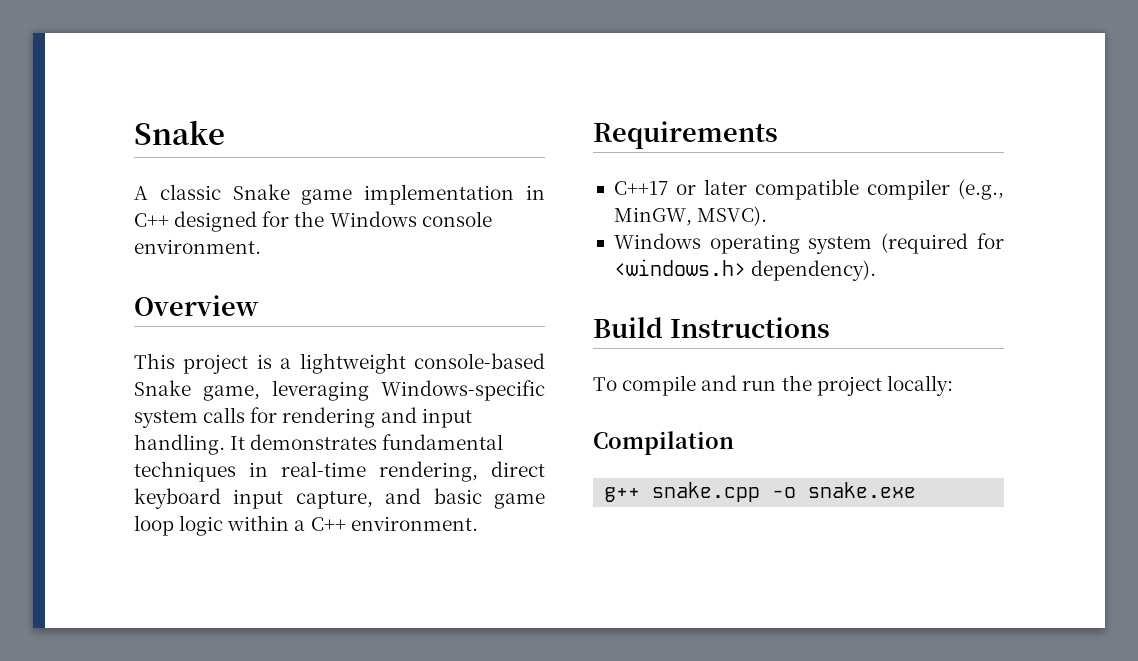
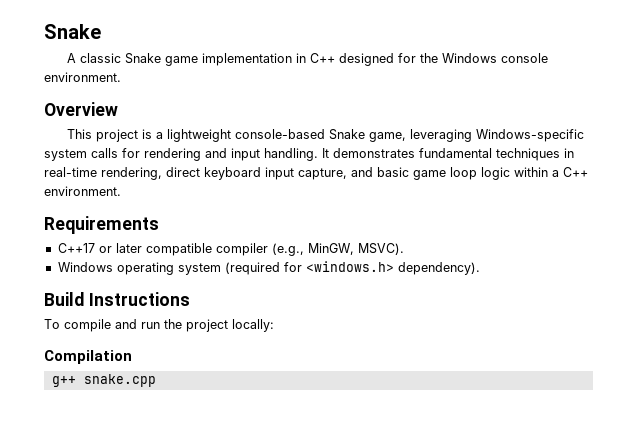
- g++ snake.cpp -o snake.exe
+ g++ snake.cpp

